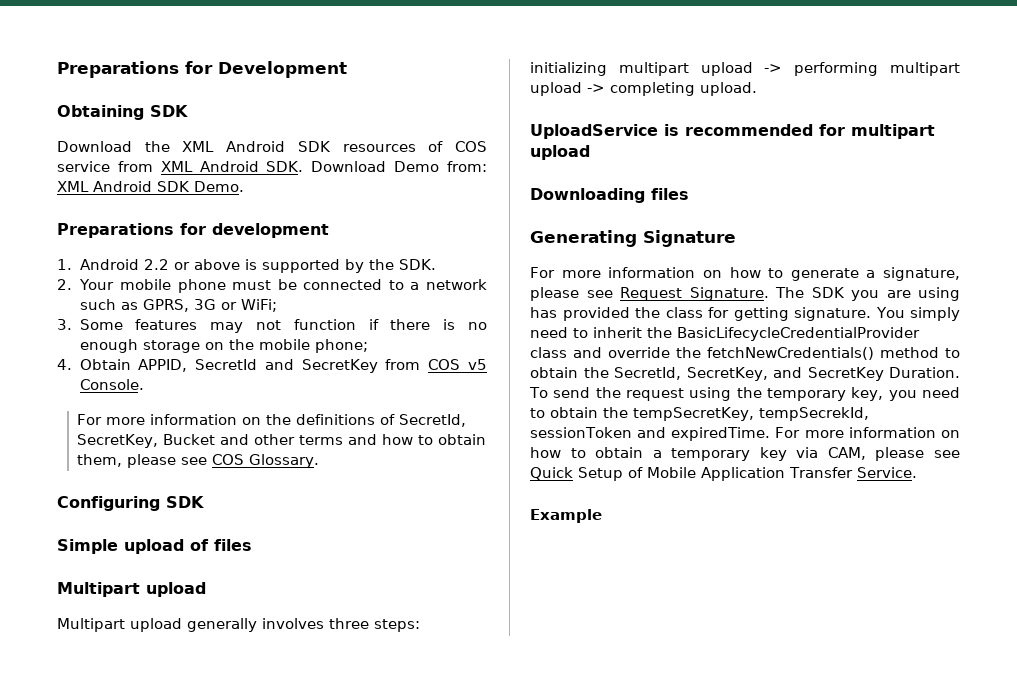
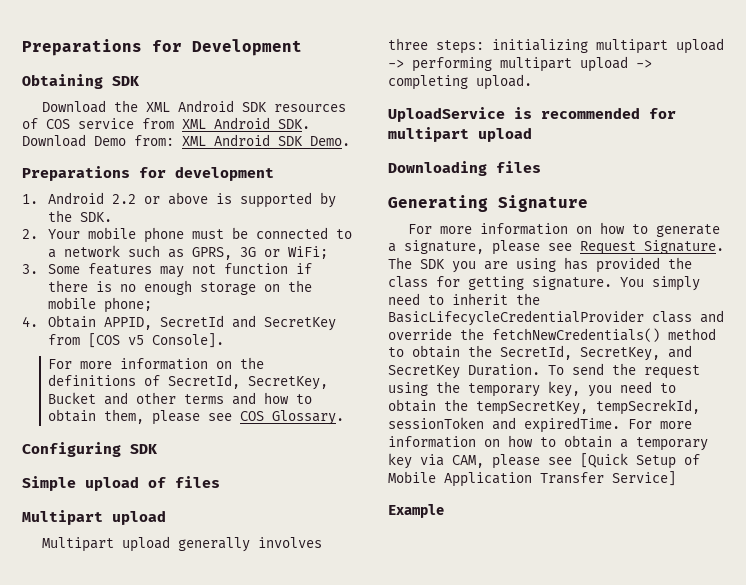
- 4. Obtain APPID, SecretId and SecretKey from COS v5 Console.
+ 4. Obtain APPID, SecretId and SecretKey from [COS v5 Console].
- For more information on how to obtain a temporary key via CAM, please see Quick Setup of Mobile Application Transfer Service.
+ For more information on how to obtain a temporary key via CAM, please see [Quick Setup of Mobile Application Transfer Service]

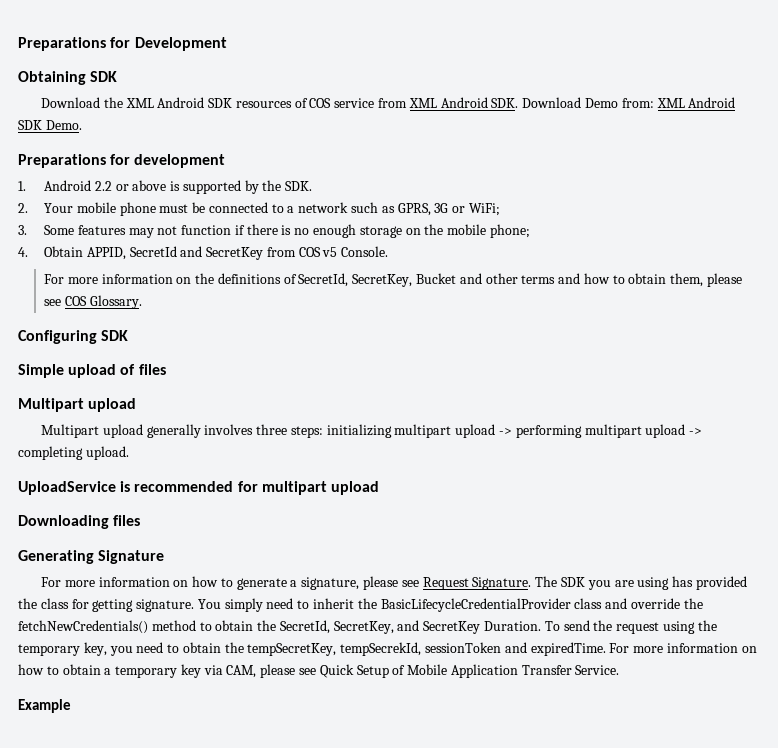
- 4. Obtain APPID, SecretId and SecretKey from [COS v5 Console].
+ 4. Obtain APPID, SecretId and SecretKey from COS v5 Console.
- For more information on how to obtain a temporary key via CAM, please see [Quick Setup of Mobile Application Transfer Service]
+ For more information on how to obtain a temporary key via CAM, please see Quick Setup of Mobile Application Transfer Service.

